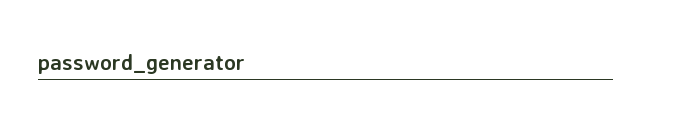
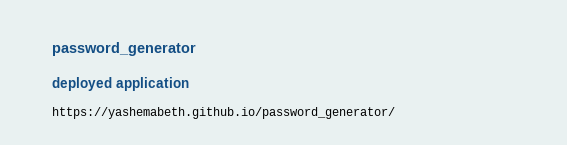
+ deployed application
+ https://yashemabeth.github.io/password_generator/

